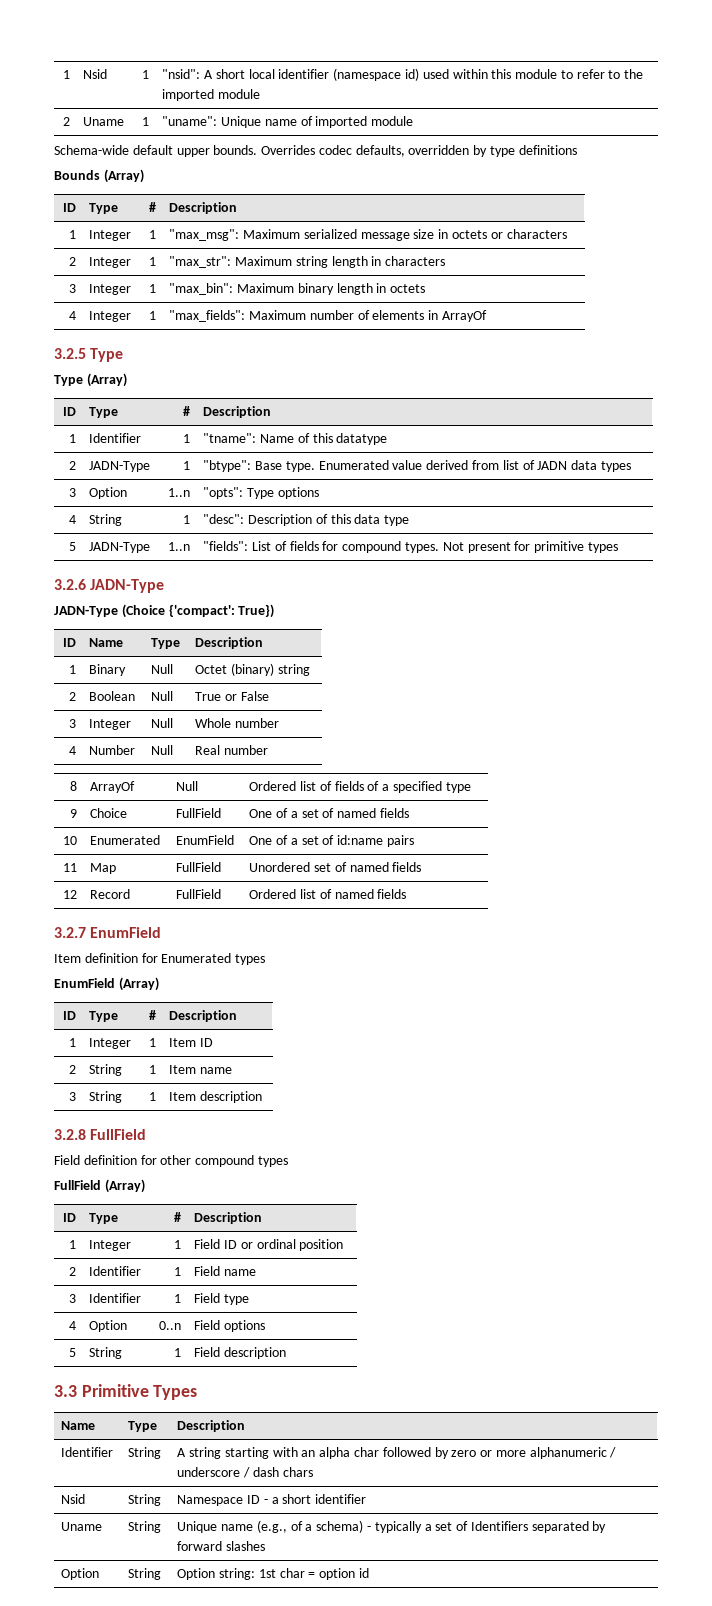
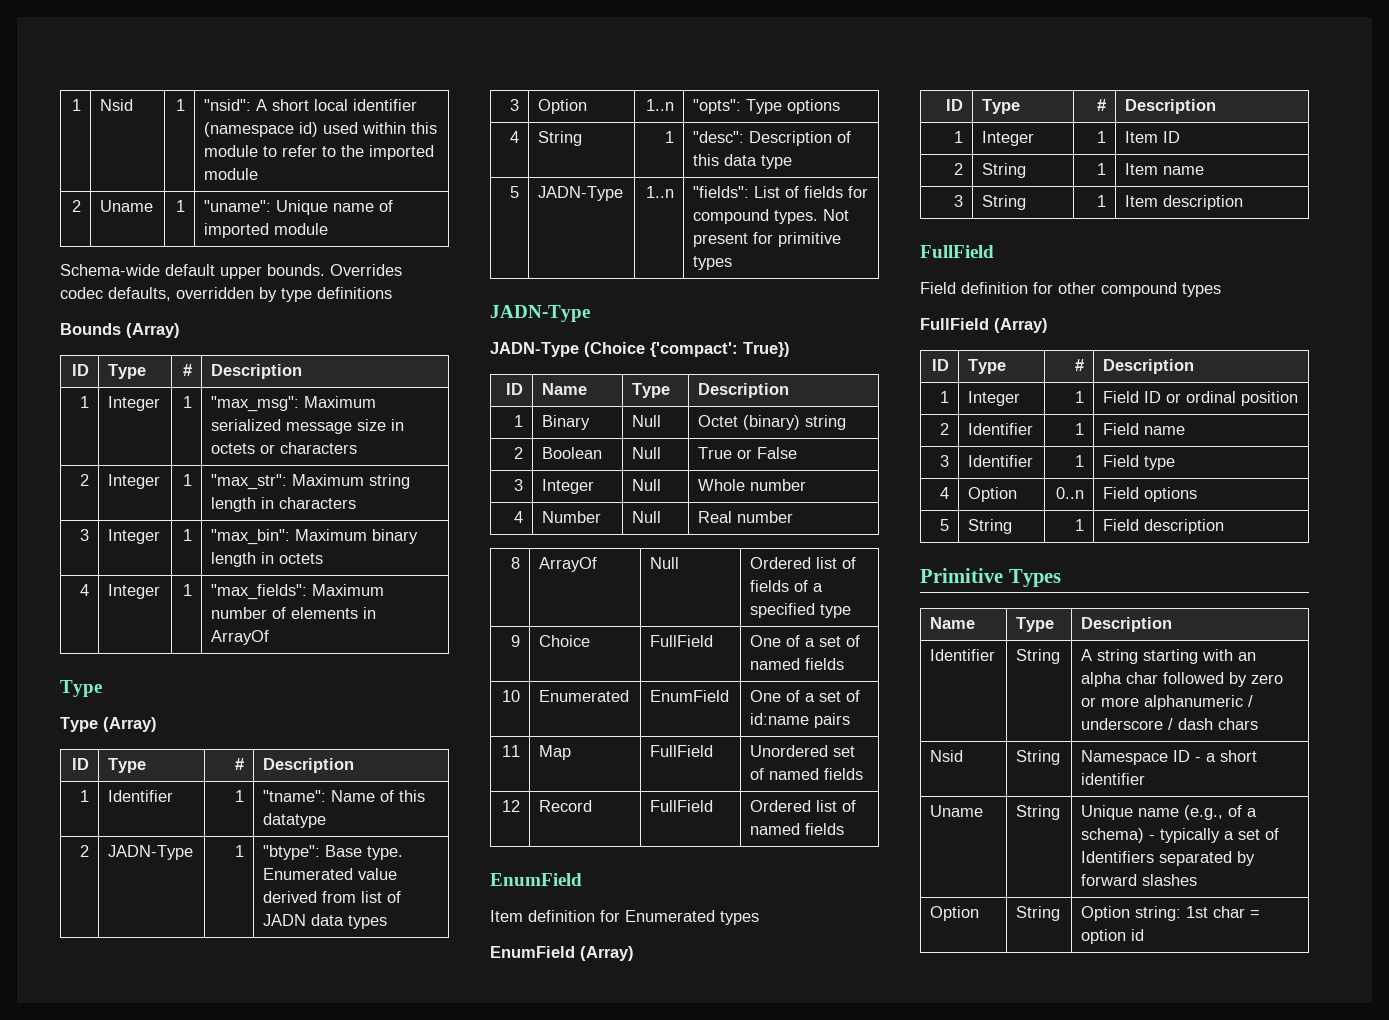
  4 | Integer | 1 | "max_fields": Maximum number of elements in ArrayOf
- 3.2.5 Type
+ Type
  5 | JADN-Type | 1..n | "fields": List of fields for compound types. Not present for primitive types
- 3.2.6 JADN-Type
+ JADN-Type
  12 | Record | FullField | Ordered list of named fields
- 3.2.7 EnumField
+ EnumField
  3 | String | 1 | Item description
- 3.2.8 FullField
+ FullField
- 3.3 Primitive Types
+ Primitive Types

